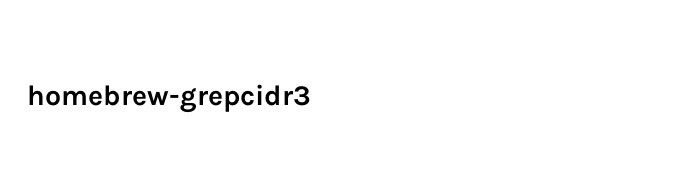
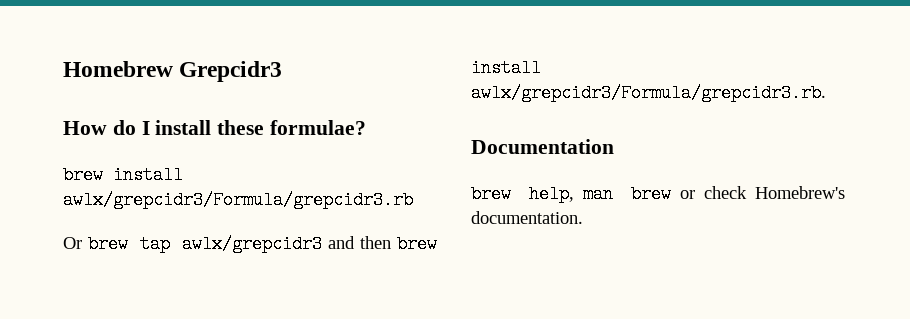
- homebrew-grepcidr3
+ Homebrew Grepcidr3
+ How do I install these formulae?
+ brew install awlx/grepcidr3/Formula/grepcidr3.rb
+ Or brew tap awlx/grepcidr3 and then brew install awlx/grepcidr3/Formula/grepcidr3.rb.
+ Documentation
+ brew help, man brew or check Homebrew's documentation.

